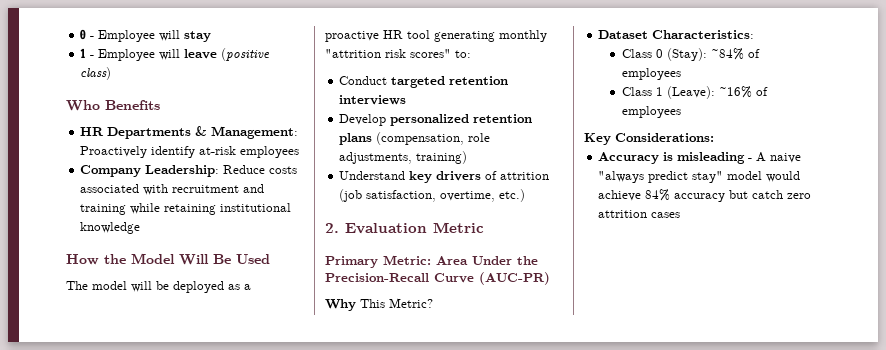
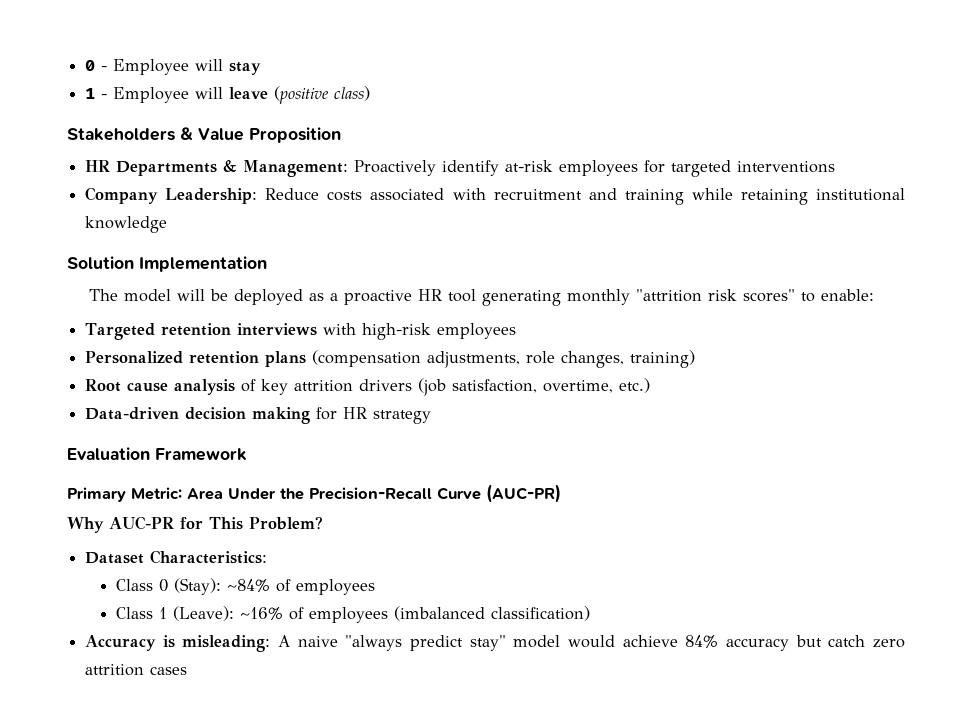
- Who Benefits
+ Stakeholders & Value Proposition
- HR Departments & Management: Proactively identify at-risk employees
+ HR Departments & Management: Proactively identify at-risk employees for targeted interventions
- How the Model Will Be Used
+ Solution Implementation
- The model will be deployed as a proactive HR tool generating monthly "attrition risk scores" to:
- Conduct targeted retention interviews
- Develop personalized retention plans (compensation, role adjustments, training)
- Understand key drivers of attrition (job satisfaction, overtime, etc.)
- 2. Evaluation Metric
+ The model will be deployed as a proactive HR tool generating monthly "attrition risk scores" to enable:
+ Targeted retention interviews with high-risk employees
+ Personalized retention plans (compensation adjustments, role changes, training)
+ Root cause analysis of key attrition drivers (job satisfaction, overtime, etc.)
+ Data-driven decision making for HR strategy
+ Evaluation Framework
- Why This Metric?
+ Why AUC-PR for This Problem?
- Class 1 (Leave): ~16% of employees
- Key Considerations:
+ Class 1 (Leave): ~16% of employees (imbalanced classification)
- Accuracy is misleading - A naive "always predict stay" model would achieve 84% accuracy but catch zero attrition cases
+ Accuracy is misleading: A naive "always predict stay" model would achieve 84% accuracy but catch zero attrition cases

